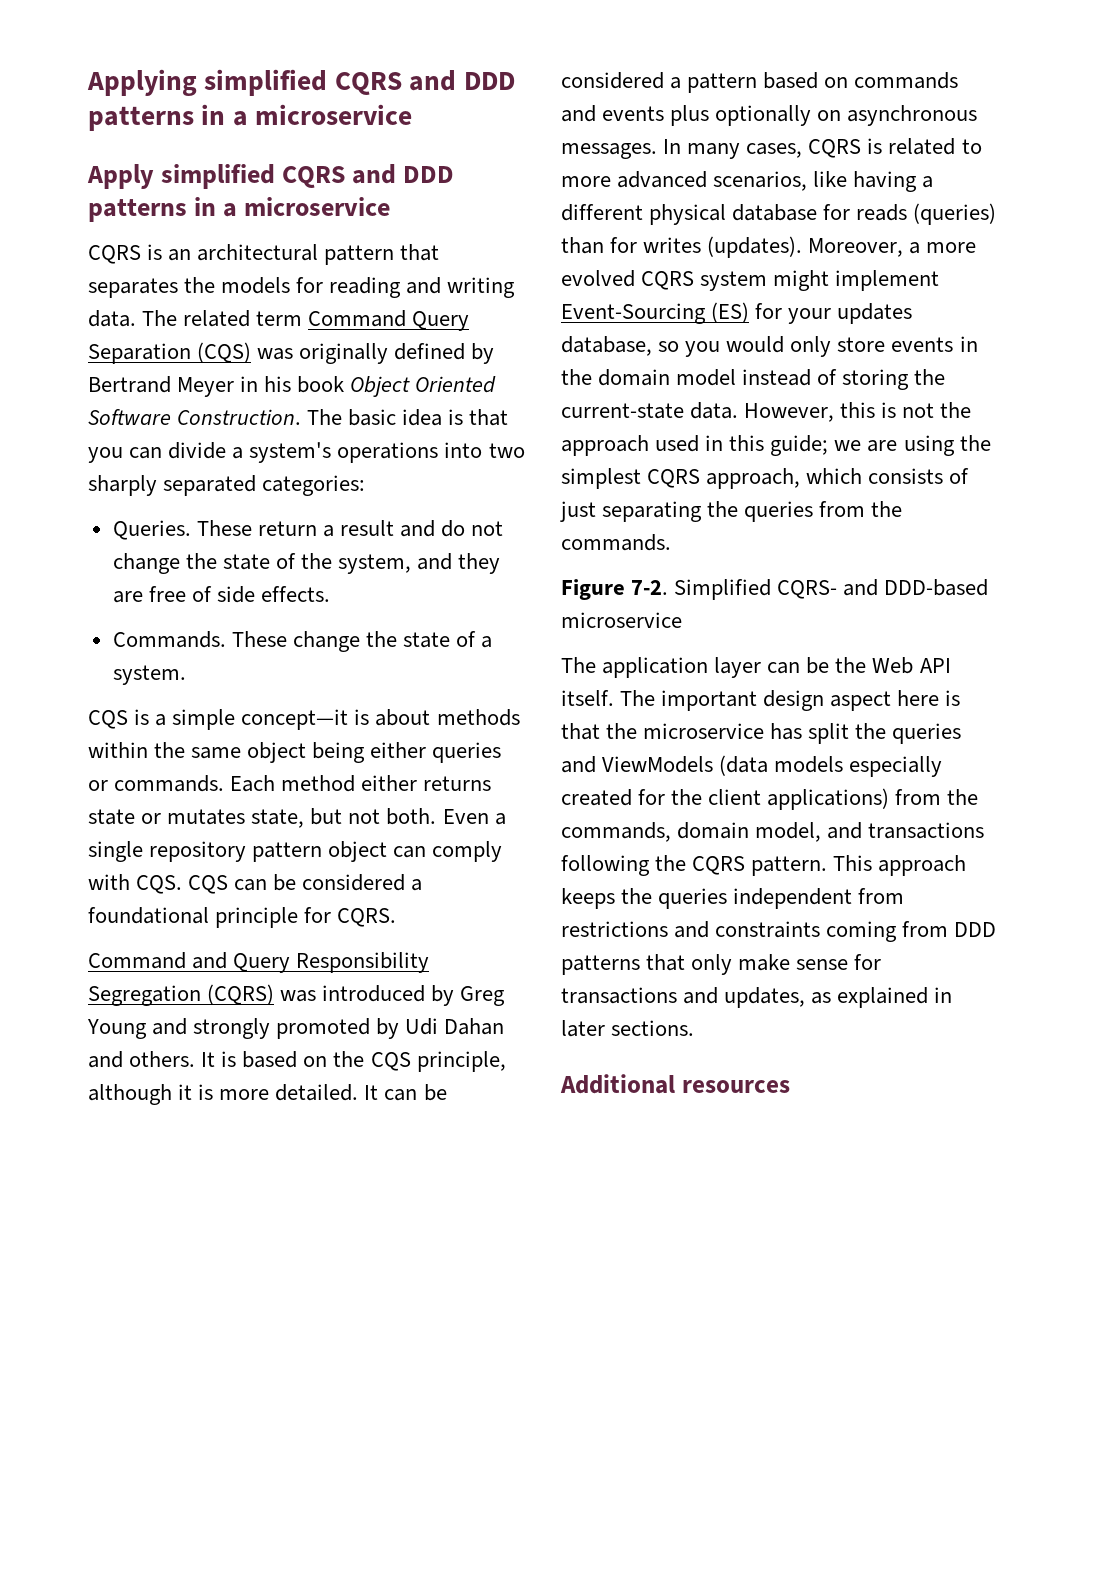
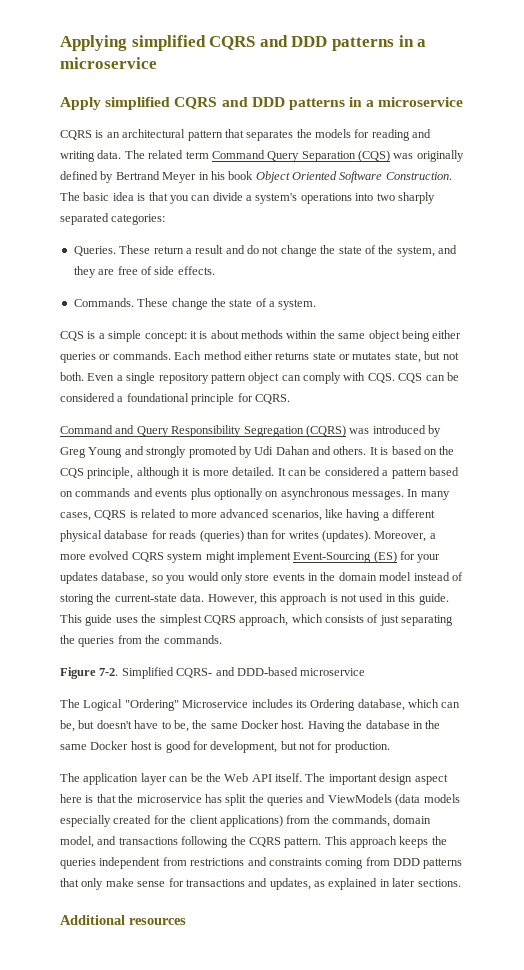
- CQS is a simple concept—it is about methods within the same object being either queries or commands.
+ CQS is a simple concept: it is about methods within the same object being either queries or commands.
- However, this is not the approach used in this guide; we are using the simplest CQRS approach, which consists of just separating the queries from the commands.
+ However, this approach is not used in this guide. This guide uses the simplest CQRS approach, which consists of just separating the queries from the commands.
+ The Logical "Ordering" Microservice includes its Ordering database, which can be, but doesn't have to be, the same Docker host. Having the database in the same Docker host is good for development, but not for production.

